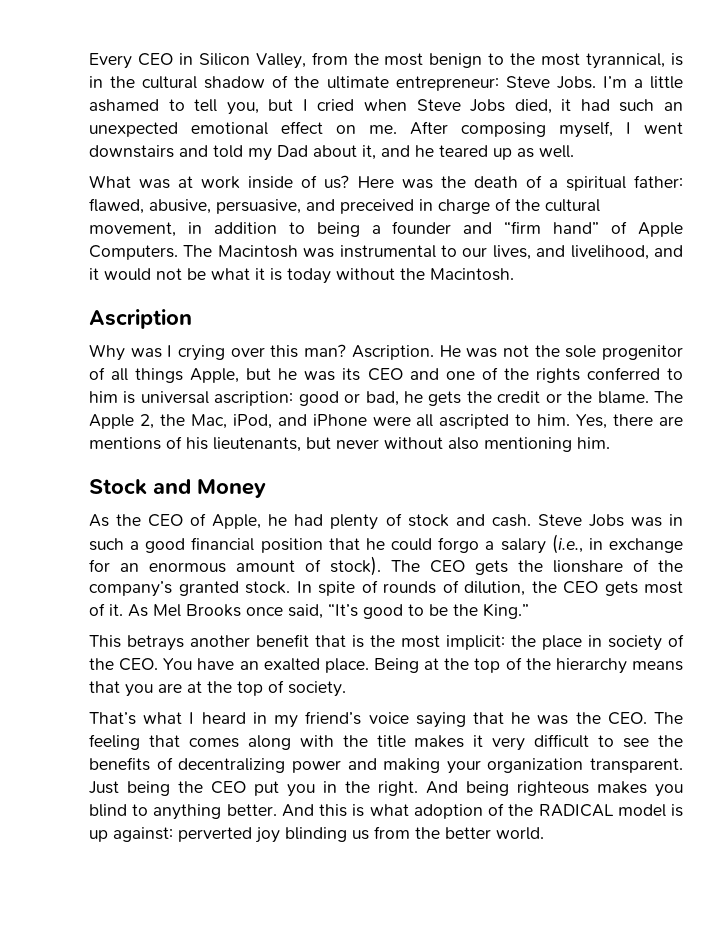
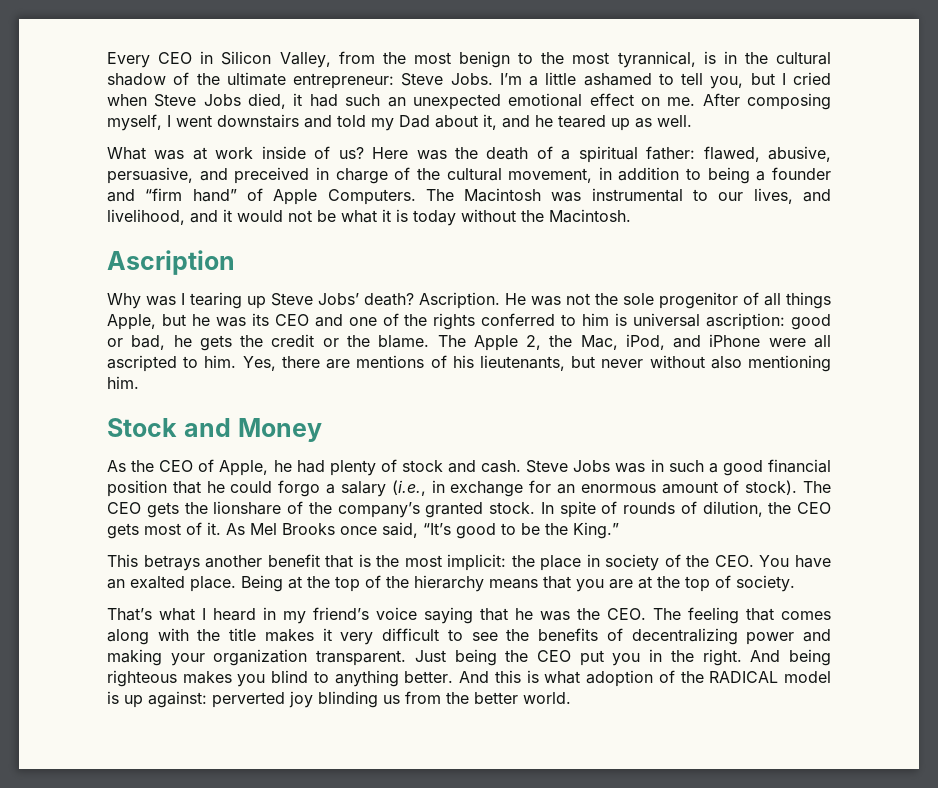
- Why was I crying over this man?
+ Why was I tearing up Steve Jobs’ death?

